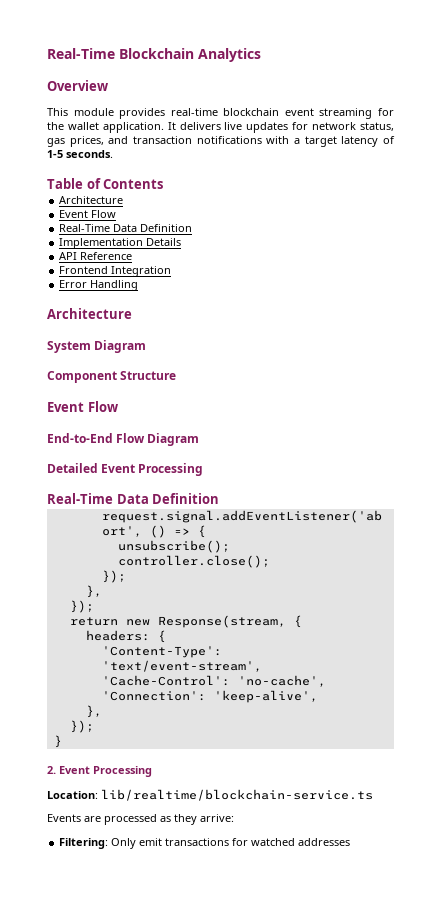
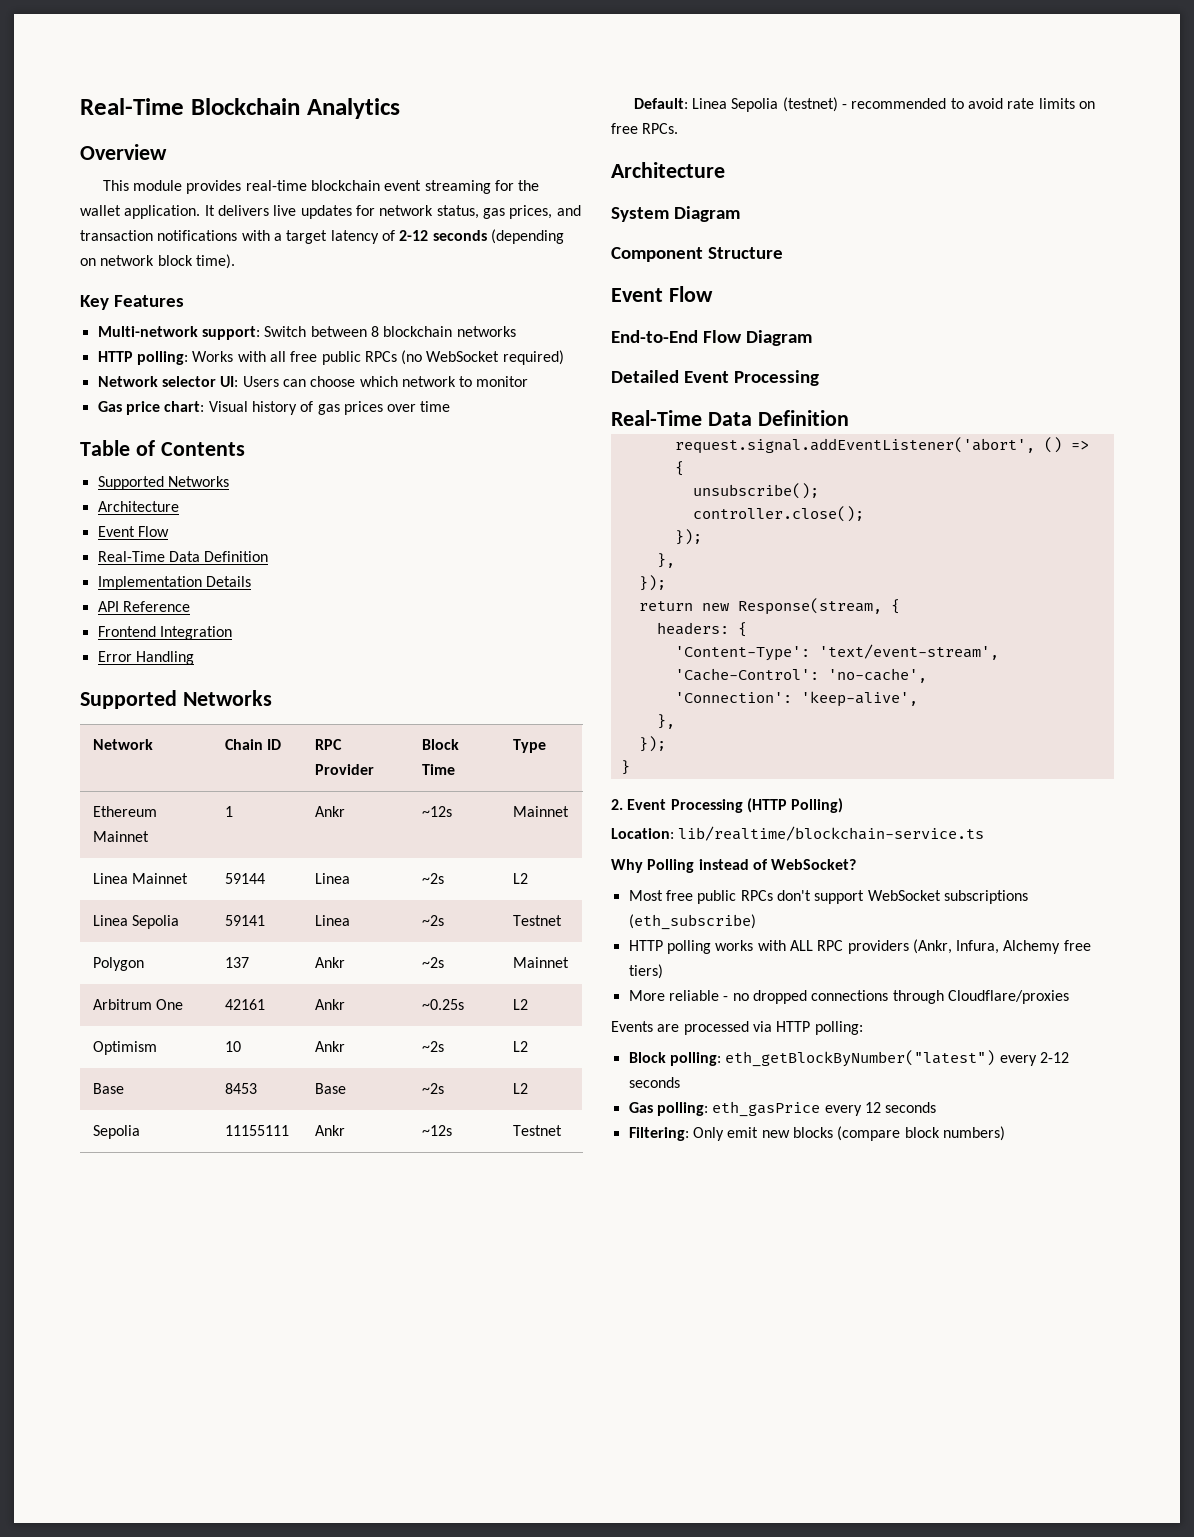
- It delivers live updates for network status, gas prices, and transaction notifications with a target latency of 1-5 seconds.
+ It delivers live updates for network status, gas prices, and transaction notifications with a target latency of 2-12 seconds (depending on network block time).
+ Key Features
+ Multi-network support: Switch between 8 blockchain networks
+ HTTP polling: Works with all free public RPCs (no WebSocket required)
+ Network selector UI: Users can choose which network to monitor
+ Gas price chart: Visual history of gas prices over time
  Table of Contents
+ Supported Networks
  Error Handling
+ Supported Networks
+ Network | Chain ID | RPC Provider | Block Time | Type
+ Ethereum Mainnet | 1 | Ankr | ~12s | Mainnet
+ Linea Mainnet | 59144 | Linea | ~2s | L2
+ Linea Sepolia | 59141 | Linea | ~2s | Testnet
+ Polygon | 137 | Ankr | ~2s | Mainnet
+ Arbitrum One | 42161 | Ankr | ~0.25s | L2
+ Optimism | 10 | Ankr | ~2s | L2
+ Base | 8453 | Base | ~2s | L2
+ Sepolia | 11155111 | Ankr | ~12s | Testnet
+ Default: Linea Sepolia (testnet) - recommended to avoid rate limits on free RPCs.
- 2. Event Processing
+ 2. Event Processing (HTTP Polling)
- Events are processed as they arrive:
- Filtering: Only emit transactions for watched addresses
+ Why Polling instead of WebSocket?
+ Most free public RPCs don't support WebSocket subscriptions (eth_subscribe)
+ HTTP polling works with ALL RPC providers (Ankr, Infura, Alchemy free tiers)
+ More reliable - no dropped connections through Cloudflare/proxies
+ Events are processed via HTTP polling:
+ Block polling: eth_getBlockByNumber("latest") every 2-12 seconds
+ Gas polling: eth_gasPrice every 12 seconds
+ Filtering: Only emit new blocks (compare block numbers)

